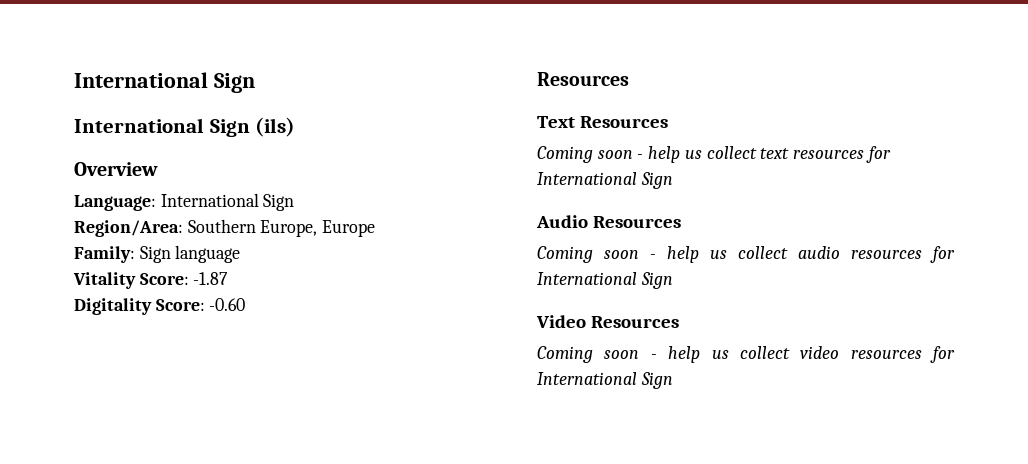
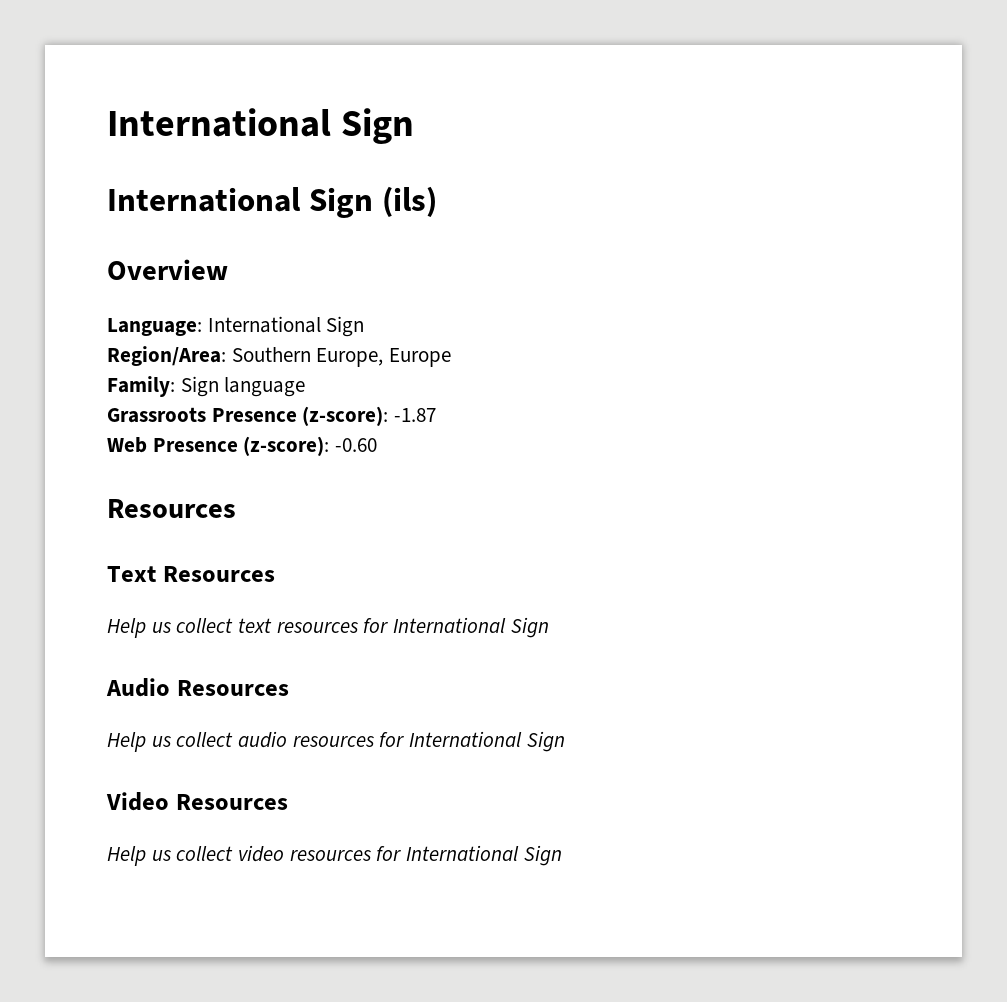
- Vitality Score: -1.87
- Digitality Score: -0.60
+ Grassroots Presence (z-score): -1.87
+ Web Presence (z-score): -0.60
- Coming soon - help us collect text resources for International Sign
+ Help us collect text resources for International Sign
- Coming soon - help us collect audio resources for International Sign
+ Help us collect audio resources for International Sign
- Coming soon - help us collect video resources for International Sign
+ Help us collect video resources for International Sign

